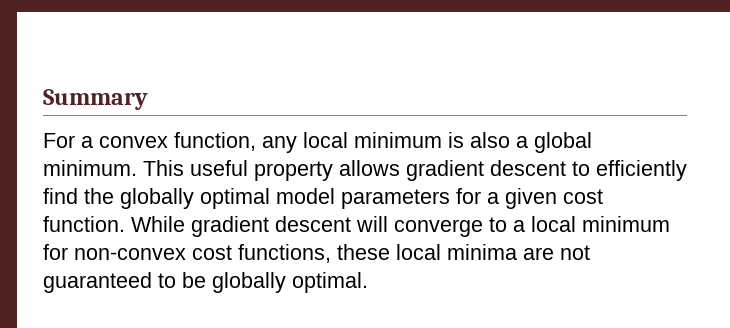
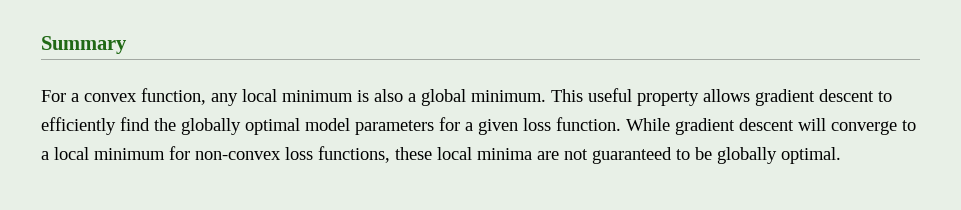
- This useful property allows gradient descent to efficiently find the globally optimal model parameters for a given cost function.
+ This useful property allows gradient descent to efficiently find the globally optimal model parameters for a given loss function.
- While gradient descent will converge to a local minimum for non-convex cost functions, these local minima are not guaranteed to be globally optimal.
+ While gradient descent will converge to a local minimum for non-convex loss functions, these local minima are not guaranteed to be globally optimal.

